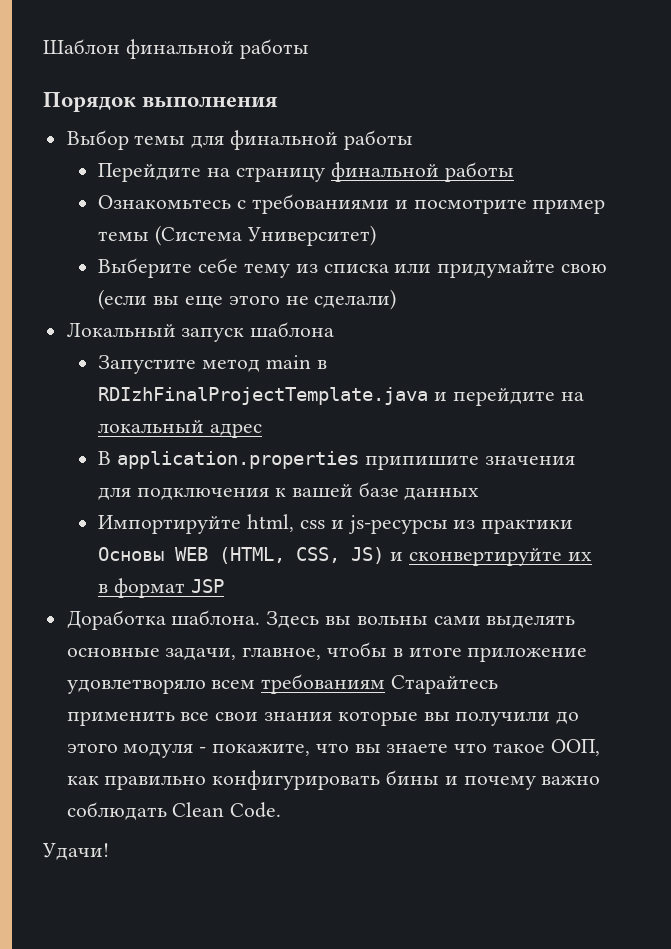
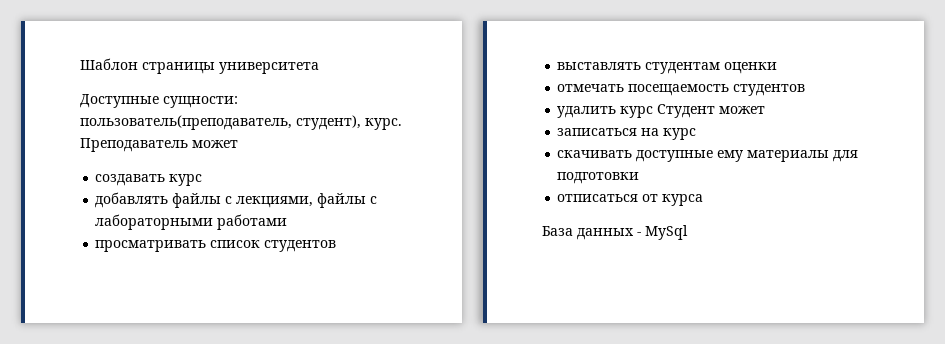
- Шаблон финальной работы
- Порядок выполнения
- Выбор темы для финальной работы
- Перейдите на страницу финальной работы
- Ознакомьтесь с требованиями и посмотрите пример темы (Система Университет)
- Выберите себе тему из списка или придумайте свою (если вы еще этого не сделали)
- Локальный запуск шаблона
- Запустите метод main в RDIzhFinalProjectTemplate.java и перейдите на локальный адрес
- В application.properties припишите значения для подключения к вашей базе данных
- Импортируйте html, css и js-ресурсы из практики Основы WEB (HTML, CSS, JS) и сконвертируйте их в формат JSP
- Доработка шаблона. Здесь вы вольны сами выделять основные задачи, главное, чтобы в итоге приложение удовлетворяло всем требованиям Старайтесь применить все свои знания которые вы получили до этого модуля - покажите, что вы знаете что такое ООП, как правильно конфигурировать бины и почему важно соблюдать Clean Code.
- Удачи!
+ Шаблон страницы университета
+ Доступные сущности: пользователь(преподаватель, студент), курс. Преподаватель может
+ создавать курс
+ добавлять файлы с лекциями, файлы с лабораторными работами
+ просматривать список студентов
+ выставлять студентам оценки
+ отмечать посещаемость студентов
+ удалить курс Студент может
+ записаться на курс
+ скачивать доступные ему материалы для подготовки
+ отписаться от курса
+ База данных - MySql

